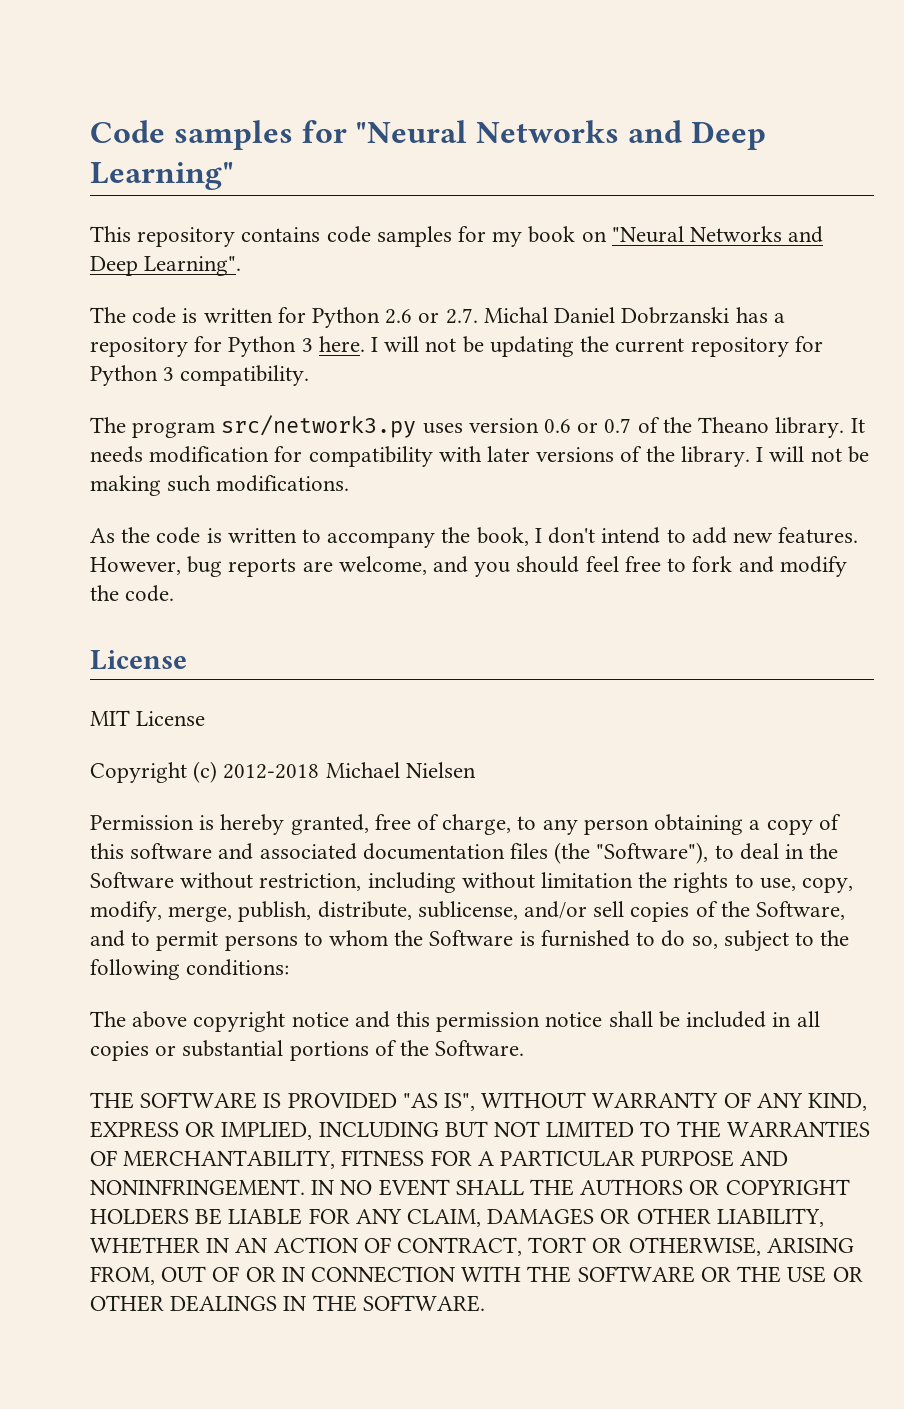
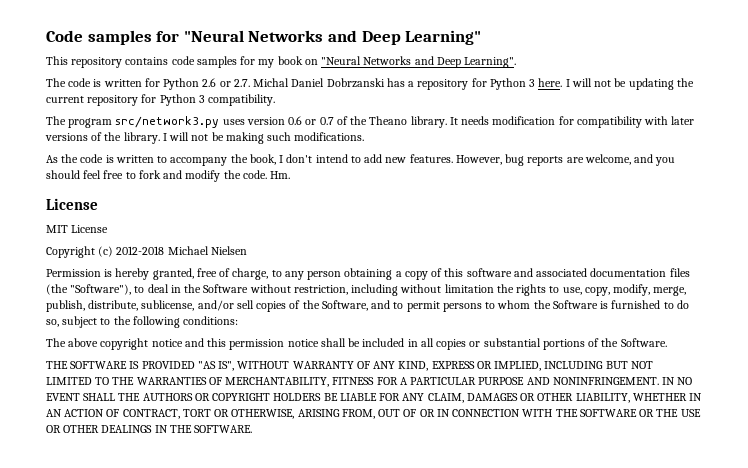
+ Hm.

